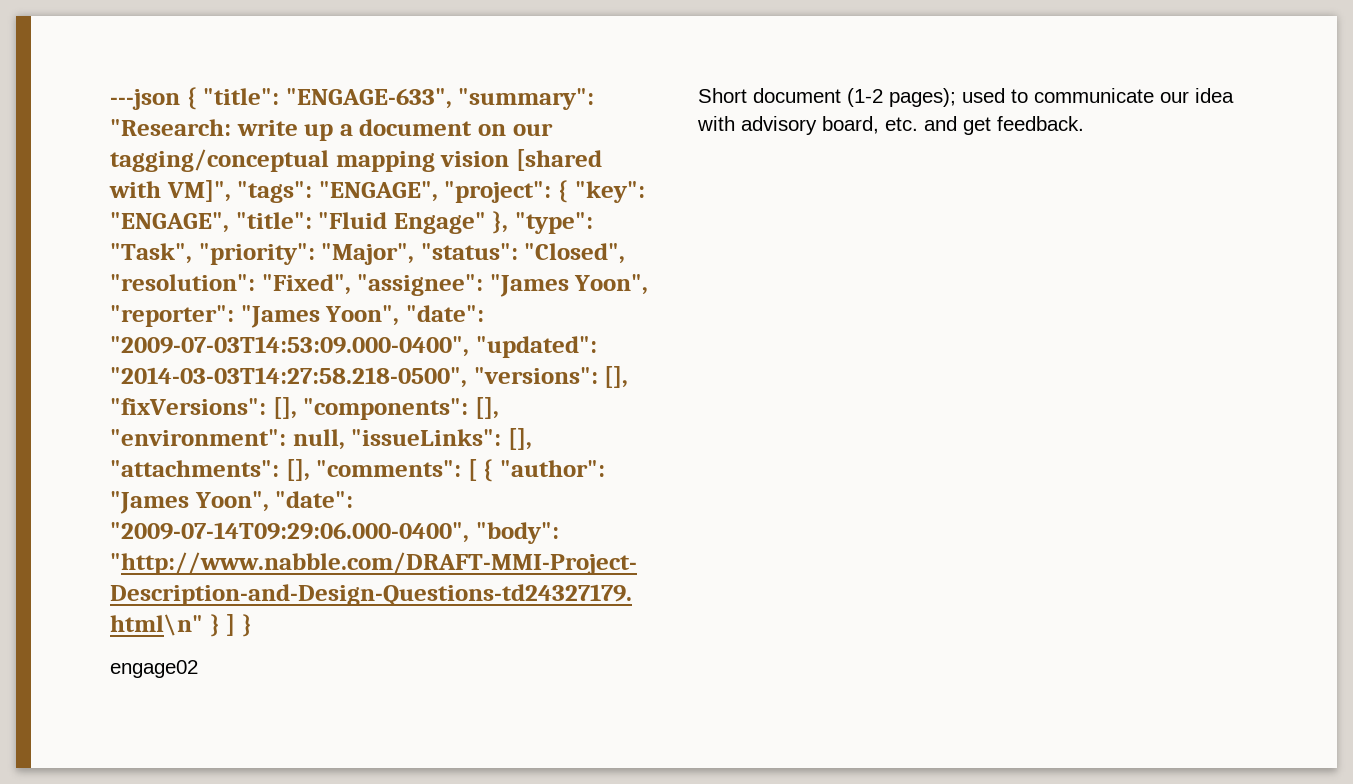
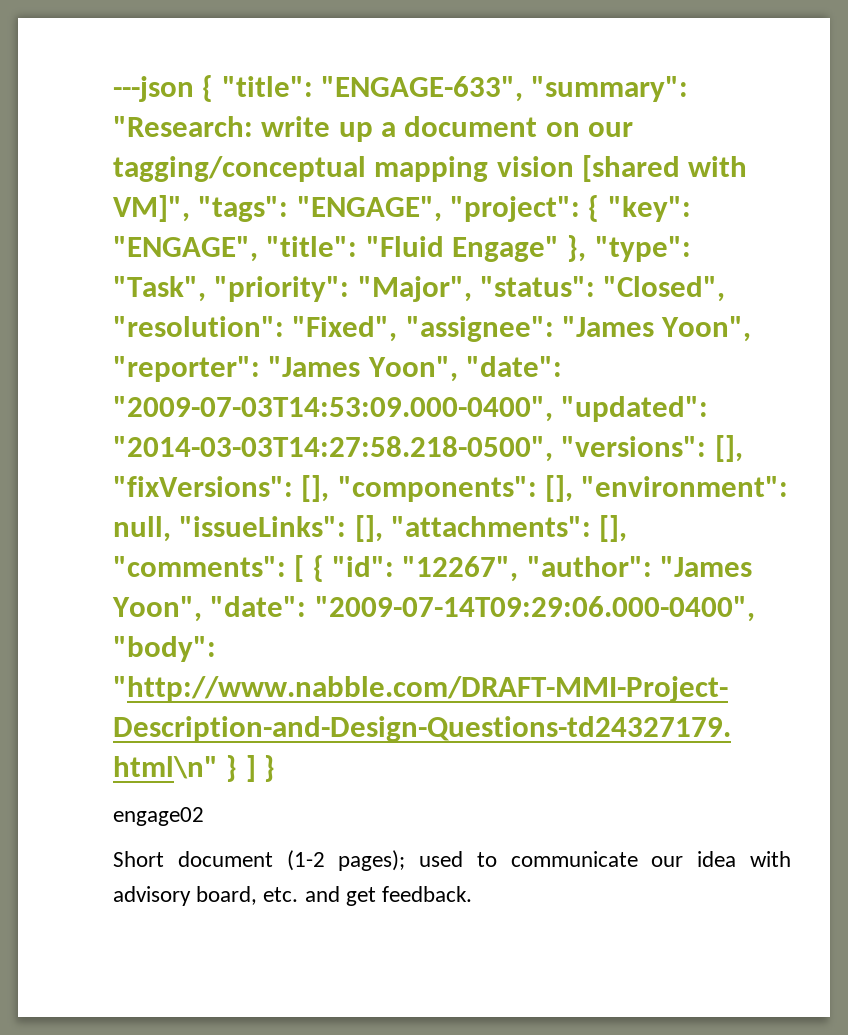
- [ { "author":
+ [ { "id": "12267", "author":

